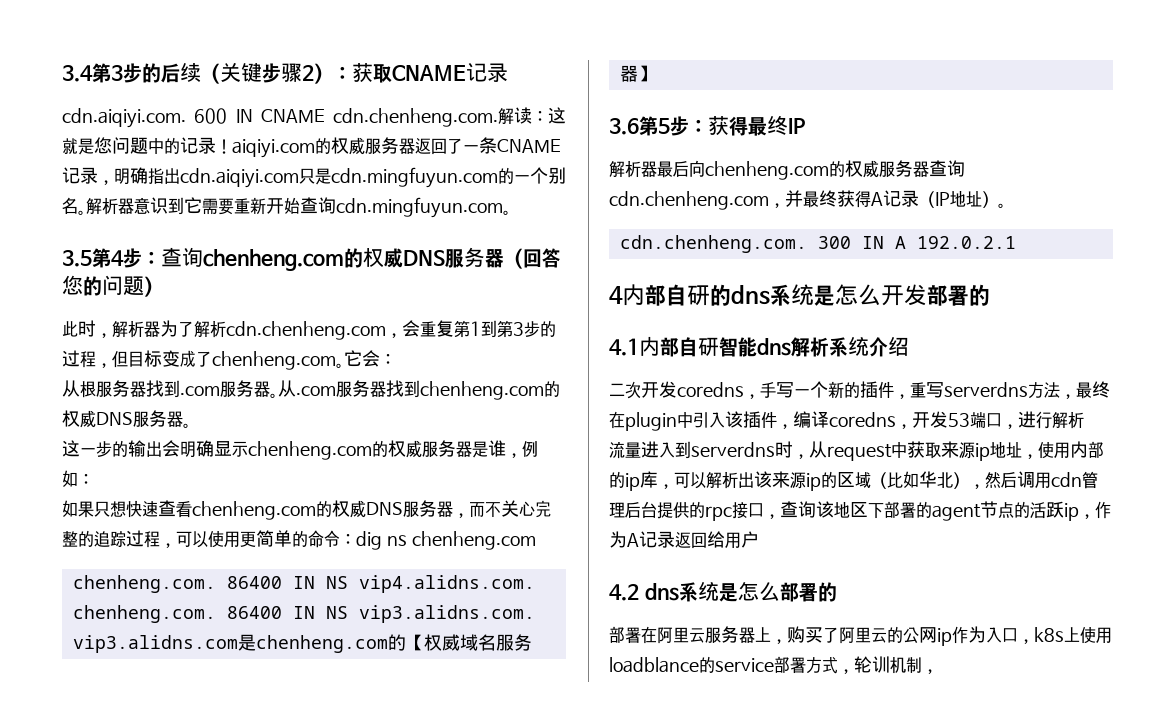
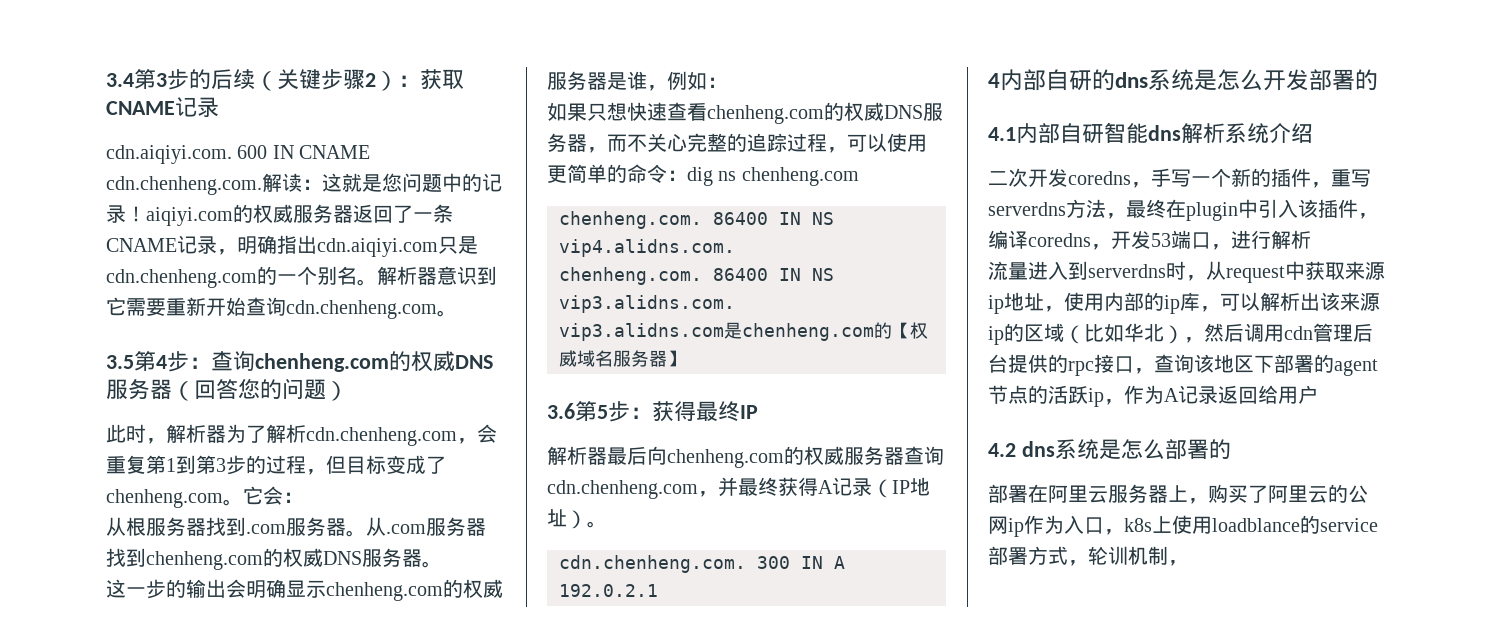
- cdn.aiqiyi.com. 600 IN CNAME cdn.chenheng.com.解读：这就是您问题中的记录！aiqiyi.com的权威服务器返回了一条CNAME记录，明确指出cdn.aiqiyi.com只是cdn.mingfuyun.com的一个别名。
+ cdn.aiqiyi.com. 600 IN CNAME cdn.chenheng.com.解读：这就是您问题中的记录！aiqiyi.com的权威服务器返回了一条CNAME记录，明确指出cdn.aiqiyi.com只是cdn.chenheng.com的一个别名。
- 解析器意识到它需要重新开始查询cdn.mingfuyun.com。
+ 解析器意识到它需要重新开始查询cdn.chenheng.com。

